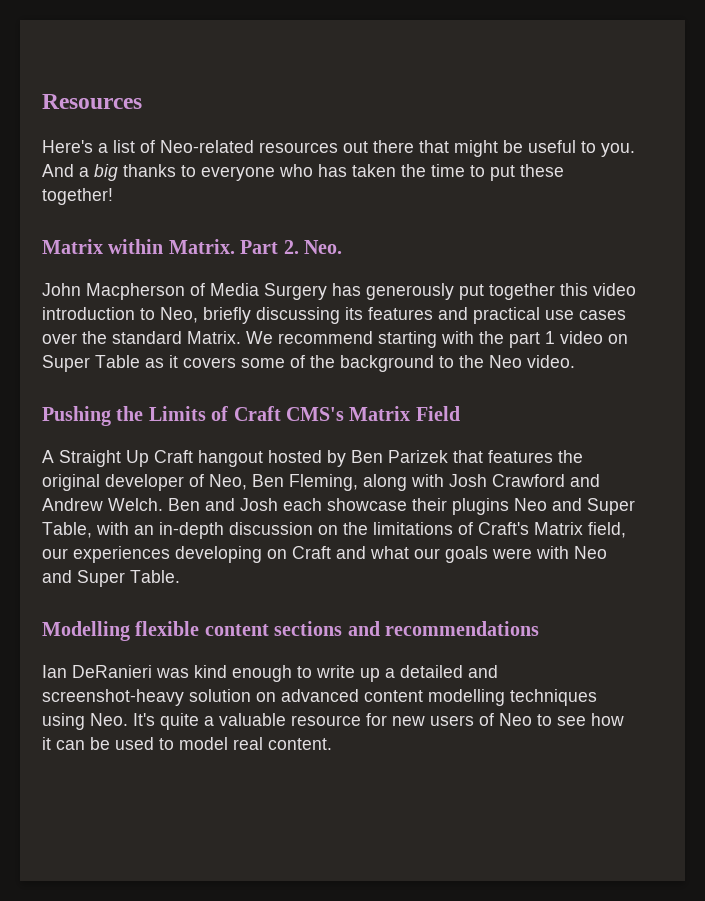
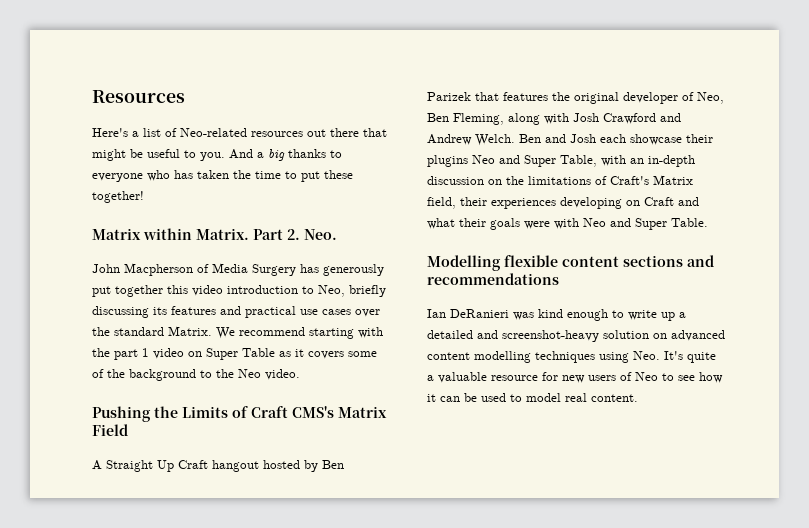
- Ben and Josh each showcase their plugins Neo and Super Table, with an in-depth discussion on the limitations of Craft's Matrix field, our experiences developing on Craft and what our goals were with Neo and Super Table.
+ Ben and Josh each showcase their plugins Neo and Super Table, with an in-depth discussion on the limitations of Craft's Matrix field, their experiences developing on Craft and what their goals were with Neo and Super Table.

